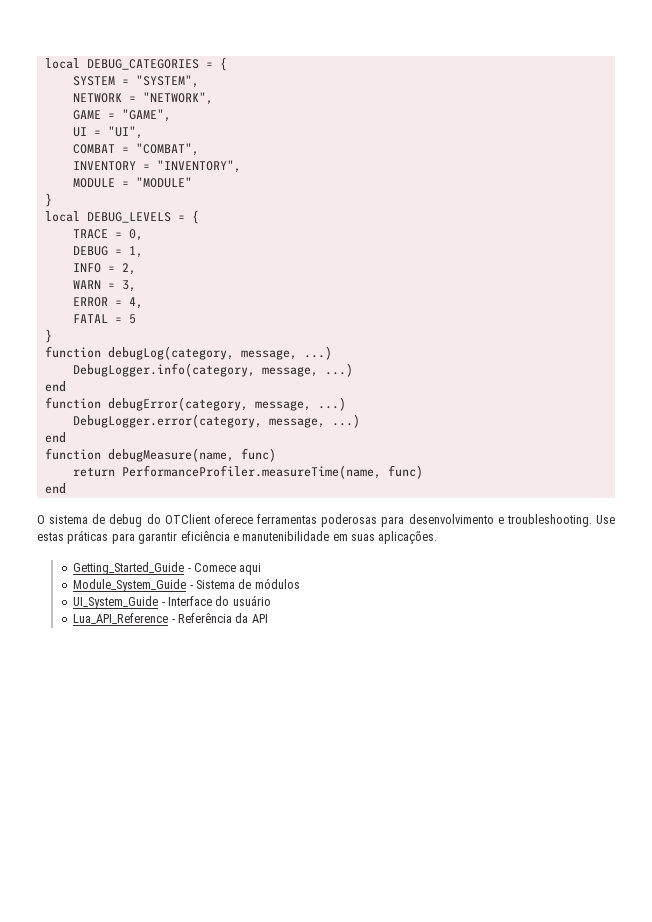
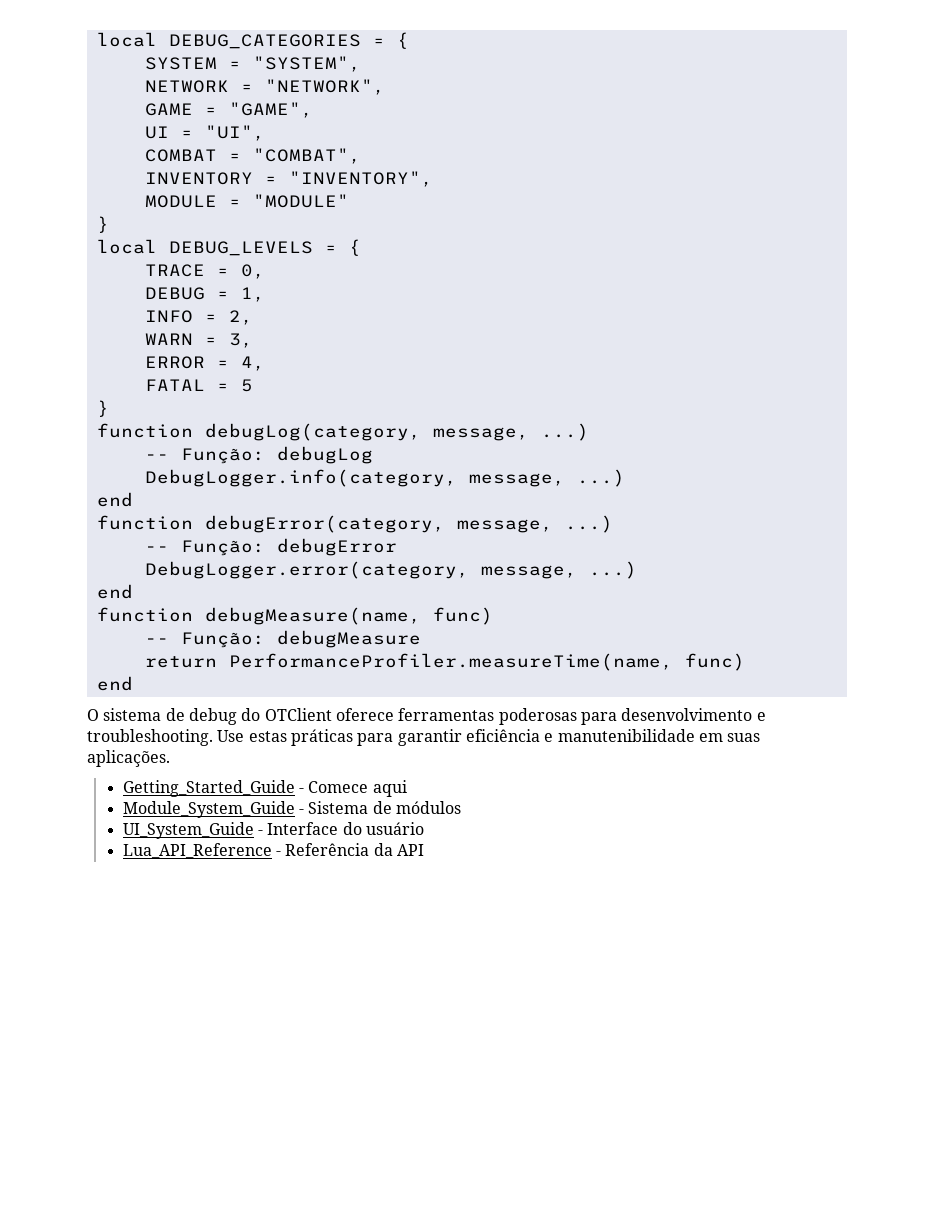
+ -- Função: debugLog
+ -- Função: debugError
+ -- Função: debugMeasure

